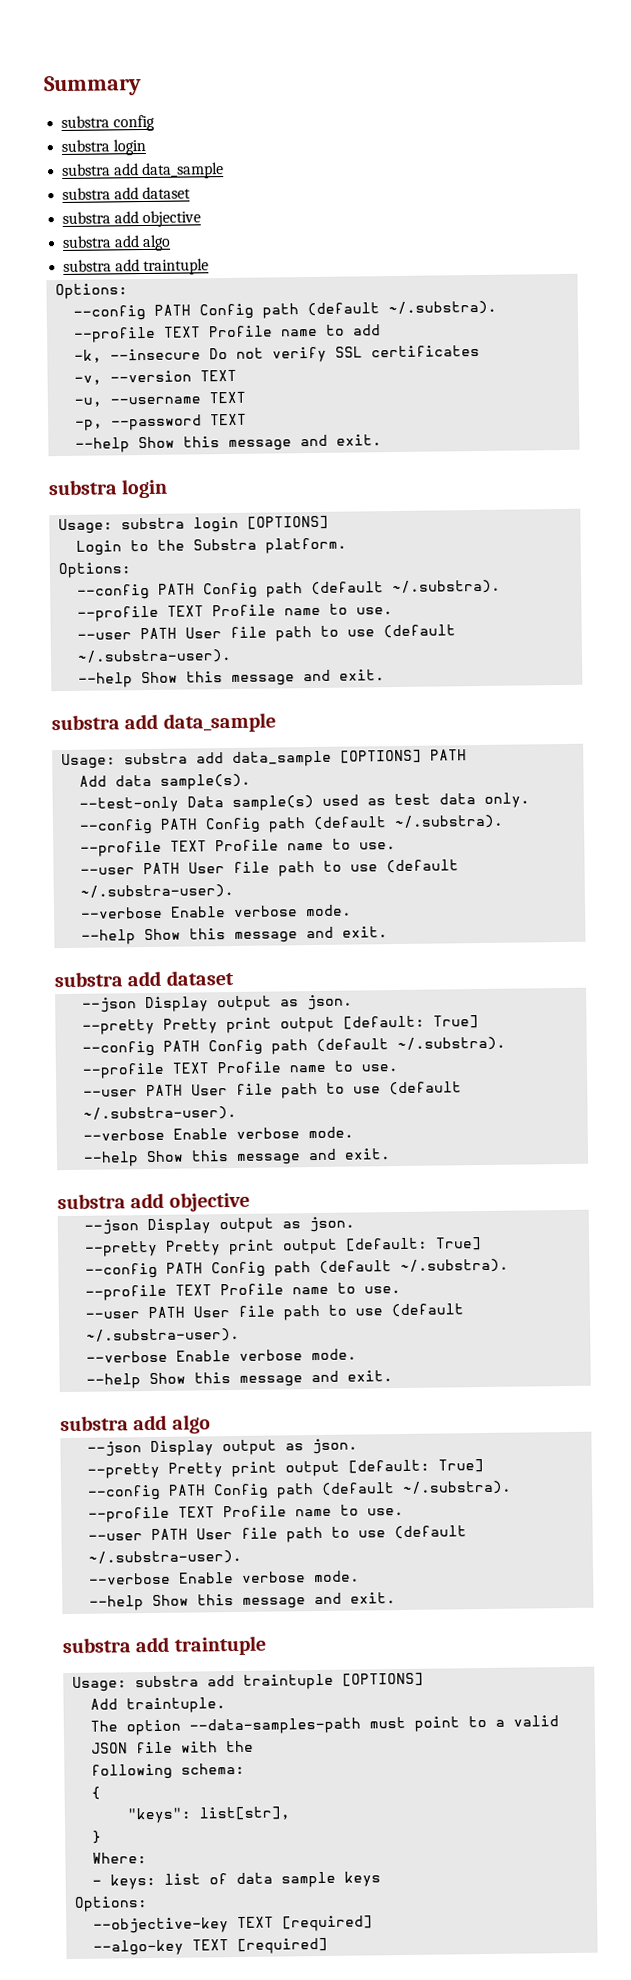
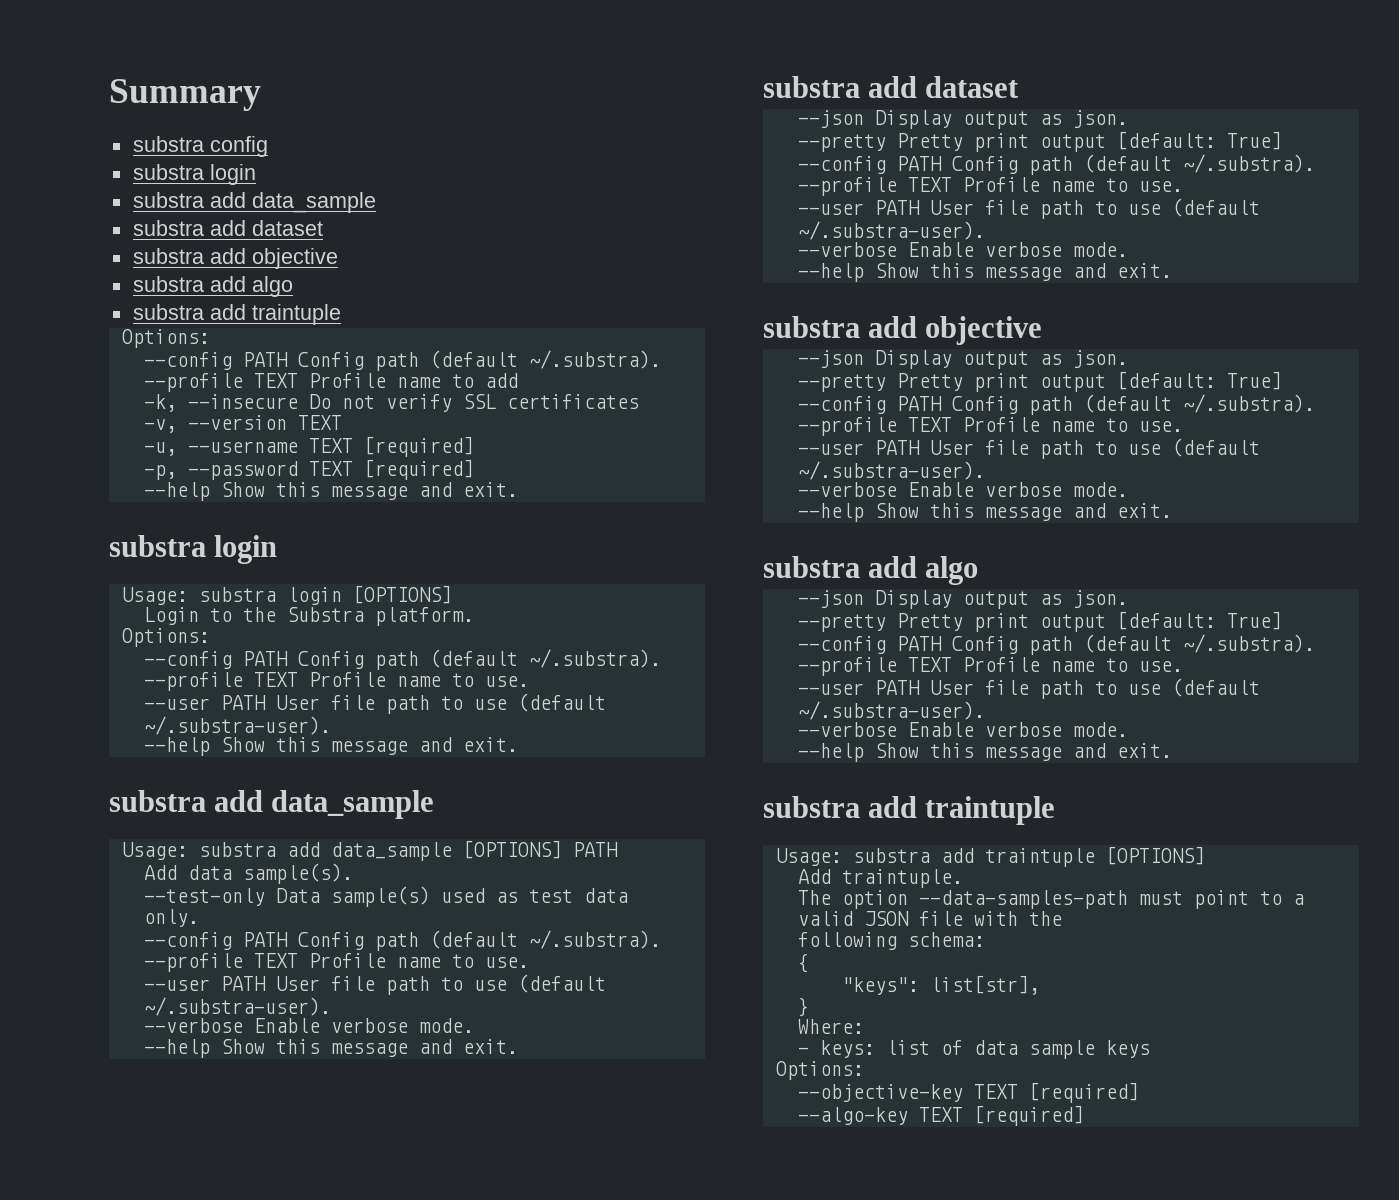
- -u, --username TEXT
+ -u, --username TEXT [required]
- -p, --password TEXT
+ -p, --password TEXT [required]

